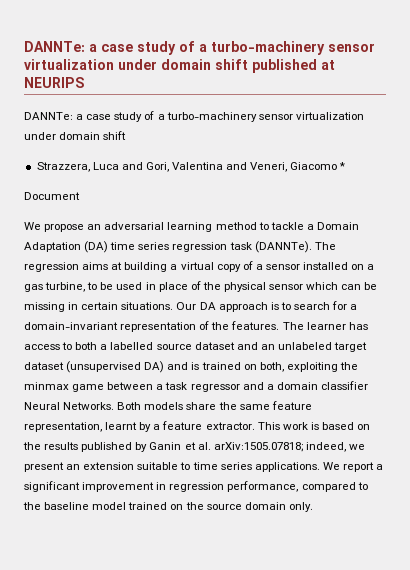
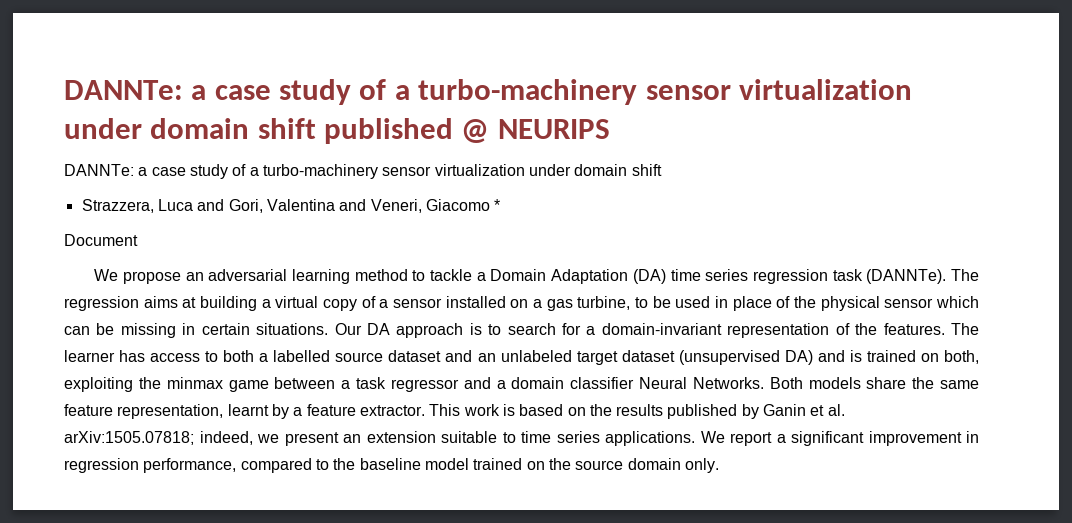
- DANNTe: a case study of a turbo-machinery sensor virtualization under domain shift published at NEURIPS
+ DANNTe: a case study of a turbo-machinery sensor virtualization under domain shift published @ NEURIPS

